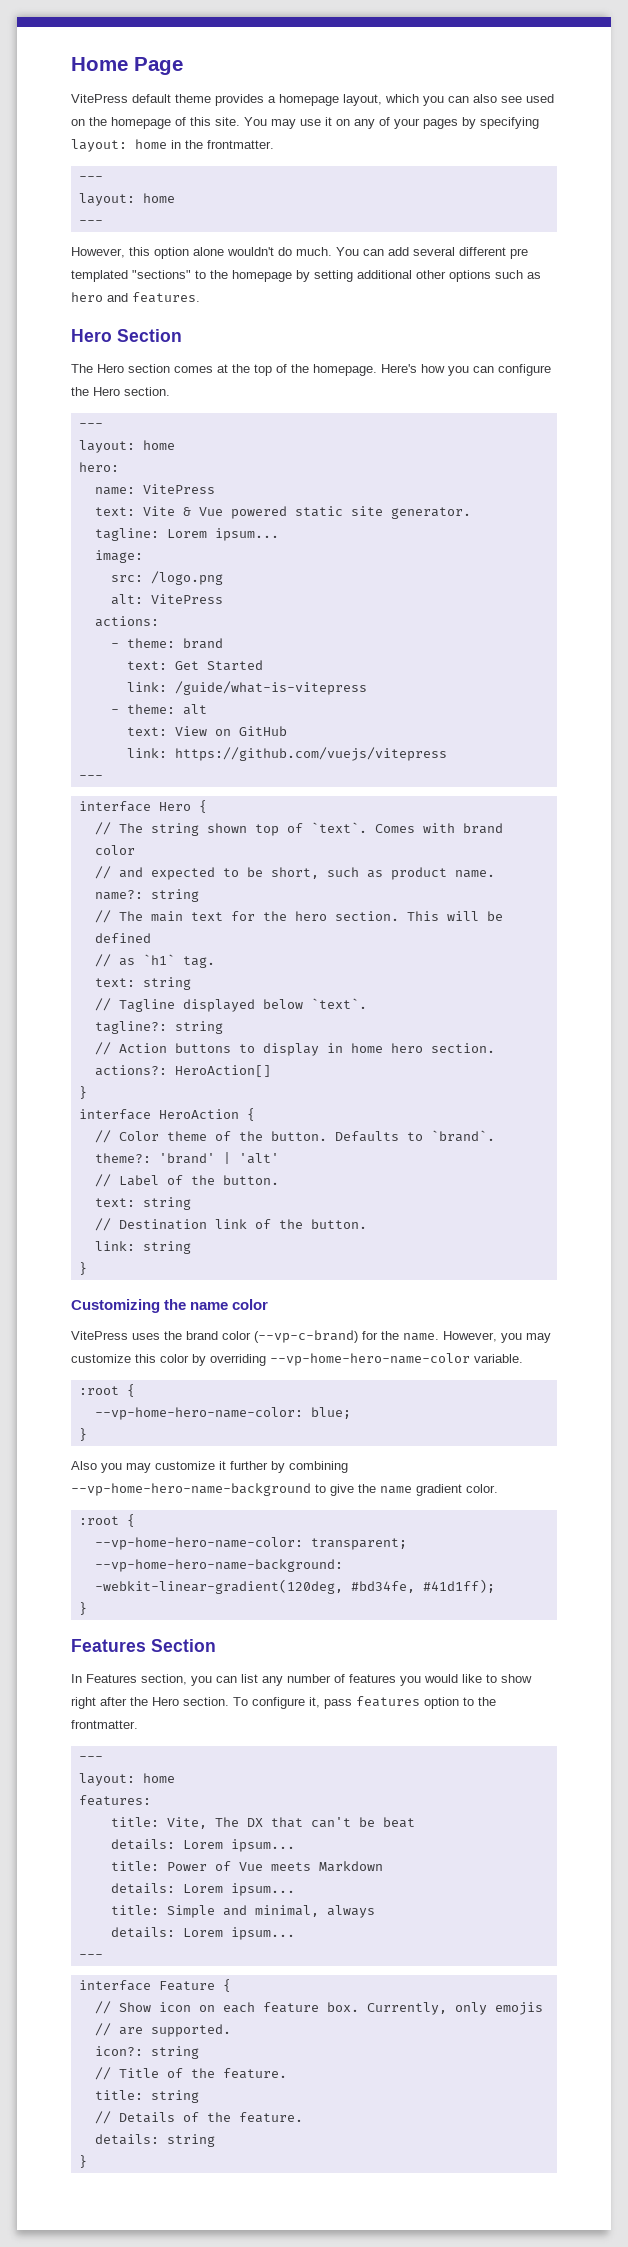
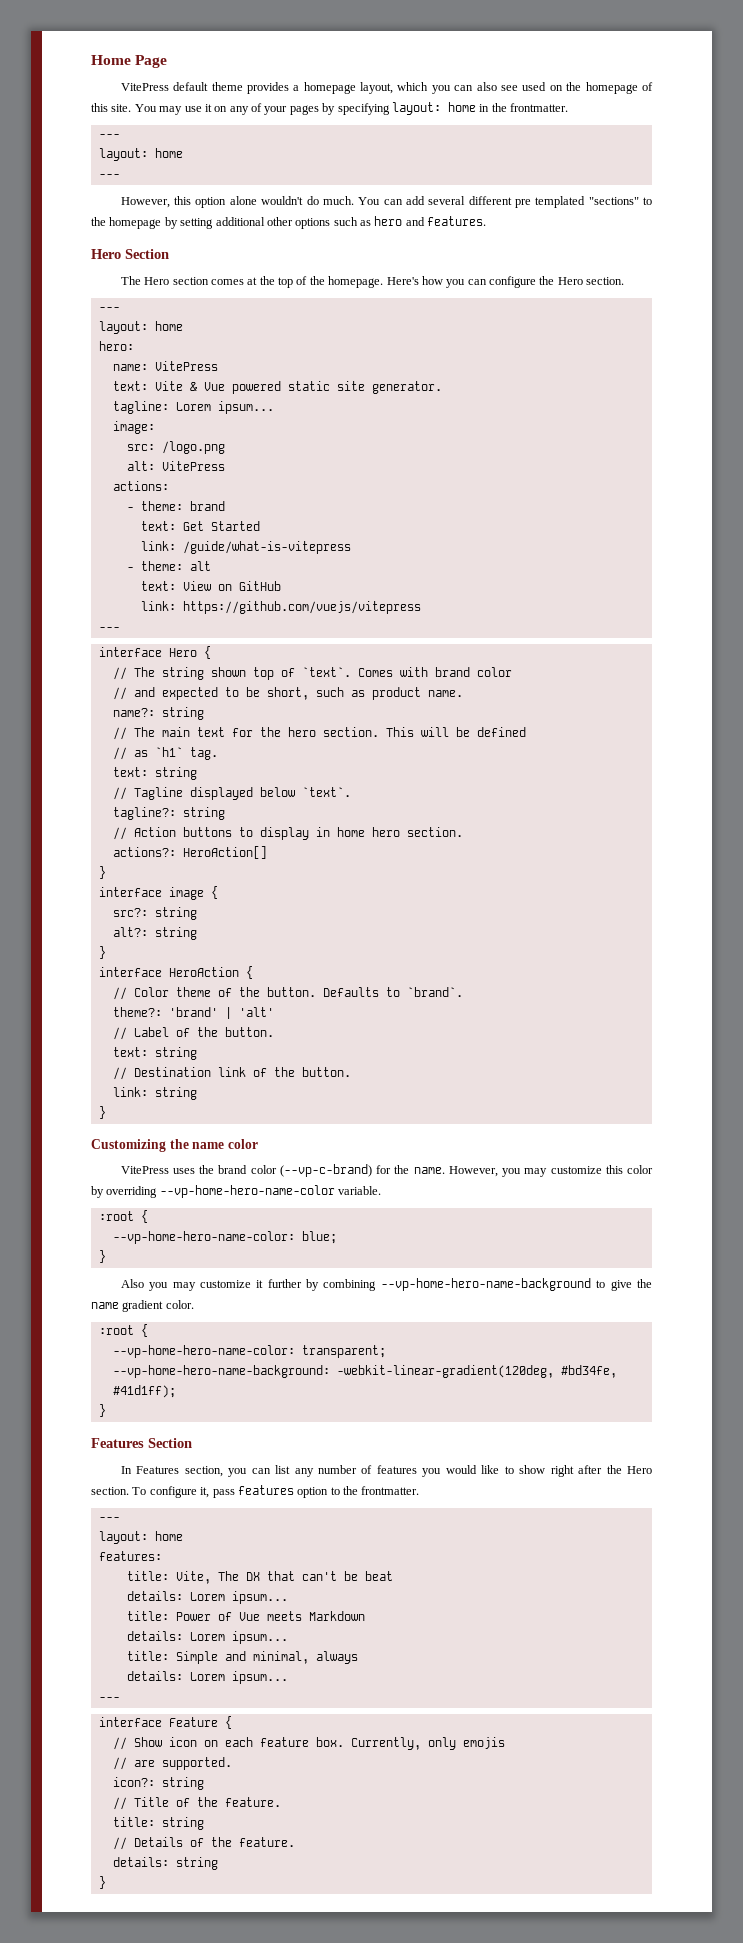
+ interface image {
+ src?: string
+ alt?: string
+ }

